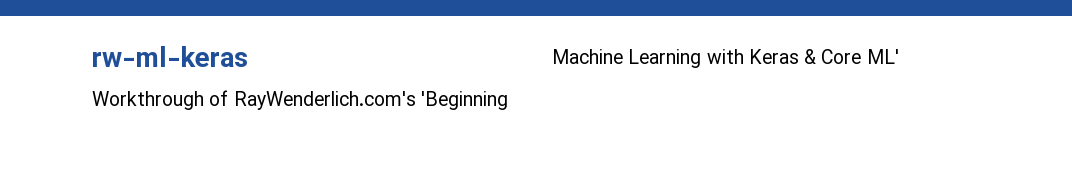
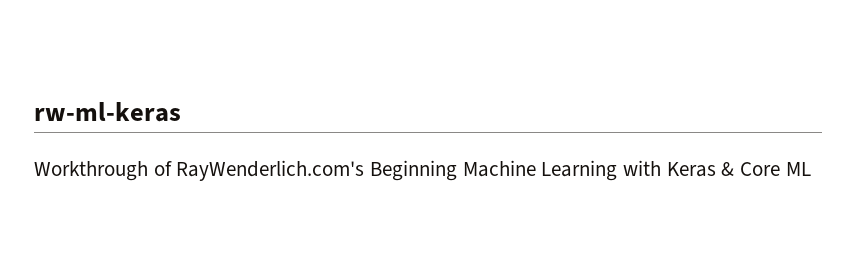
- Workthrough of RayWenderlich.com's 'Beginning Machine Learning with Keras & Core ML'
+ Workthrough of RayWenderlich.com's Beginning Machine Learning with Keras & Core ML

